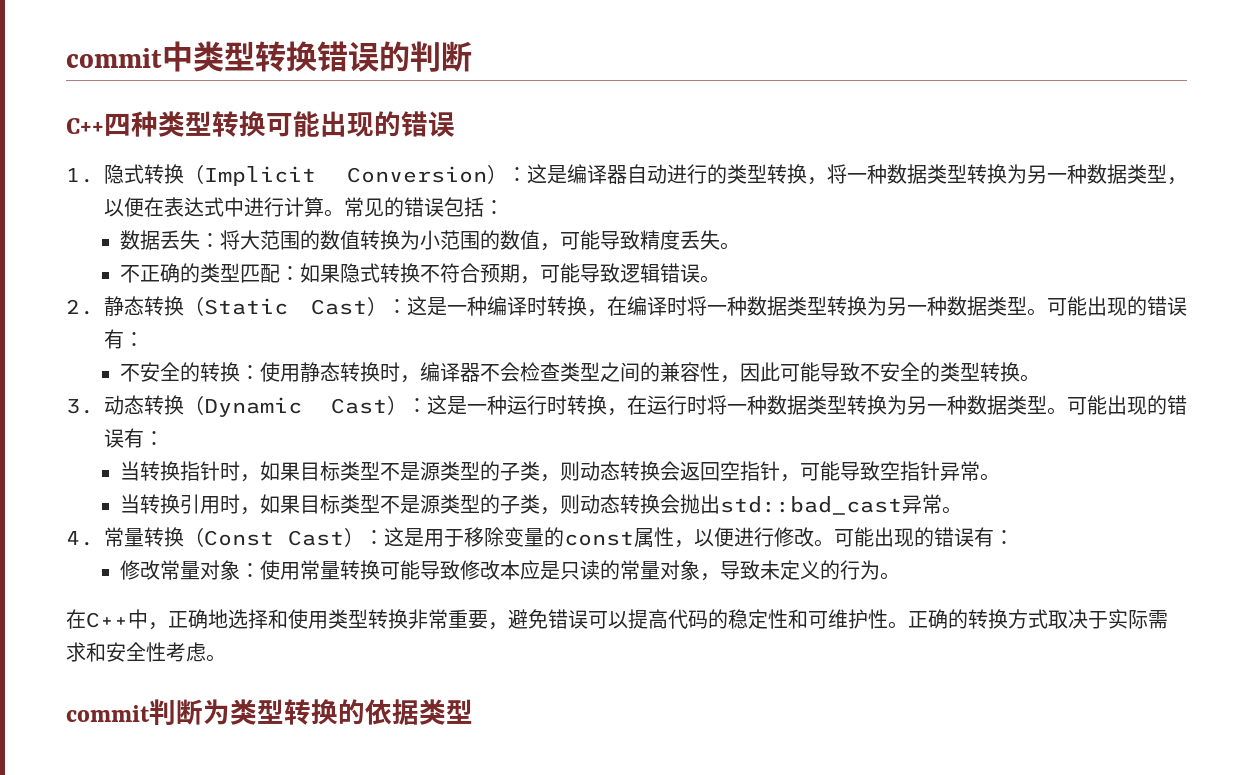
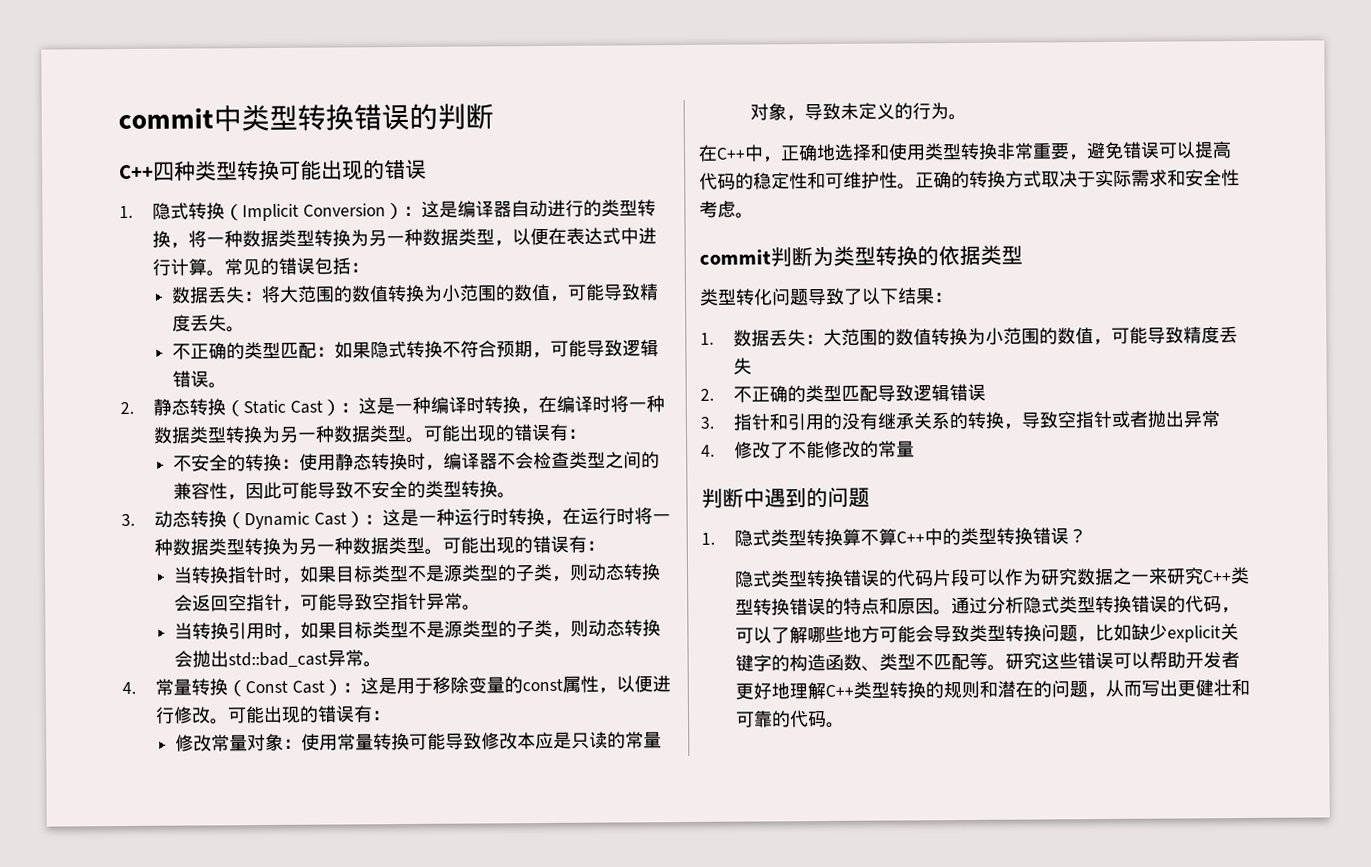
+ 类型转化问题导致了以下结果：
+ 1.数据丢失：大范围的数值转换为小范围的数值，可能导致精度丢失
+ 2.不正确的类型匹配导致逻辑错误
+ 3.指针和引用的没有继承关系的转换，导致空指针或者抛出异常
+ 4.修改了不能修改的常量
+ 判断中遇到的问题
+ 1.隐式类型转换算不算C++中的类型转换错误？
+ 隐式类型转换错误的代码片段可以作为研究数据之一来研究C++类型转换错误的特点和原因。通过分析隐式类型转换错误的代码，可以了解哪些地方可能会导致类型转换问题，比如缺少explicit关键字的构造函数、类型不匹配等。研究这些错误可以帮助开发者更好地理解C++类型转换的规则和潜在的问题，从而写出更健壮和可靠的代码。

